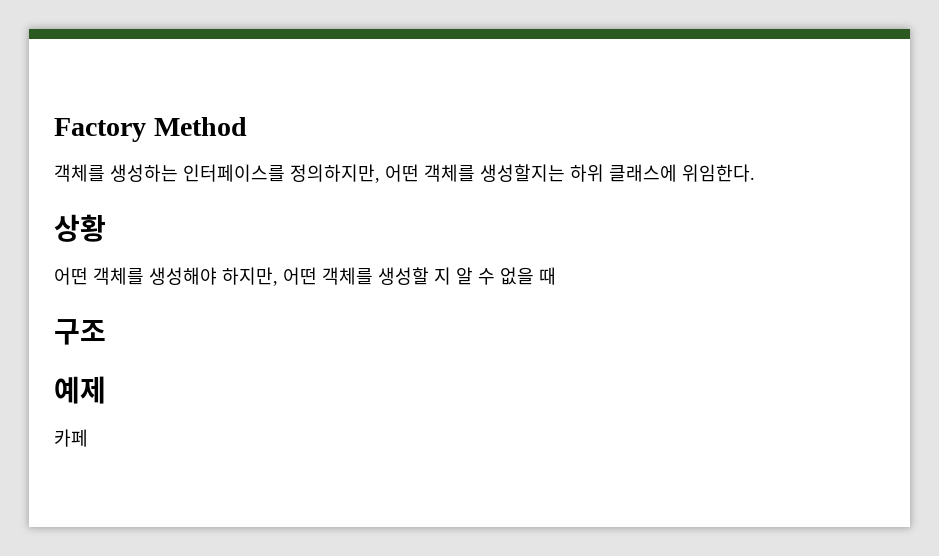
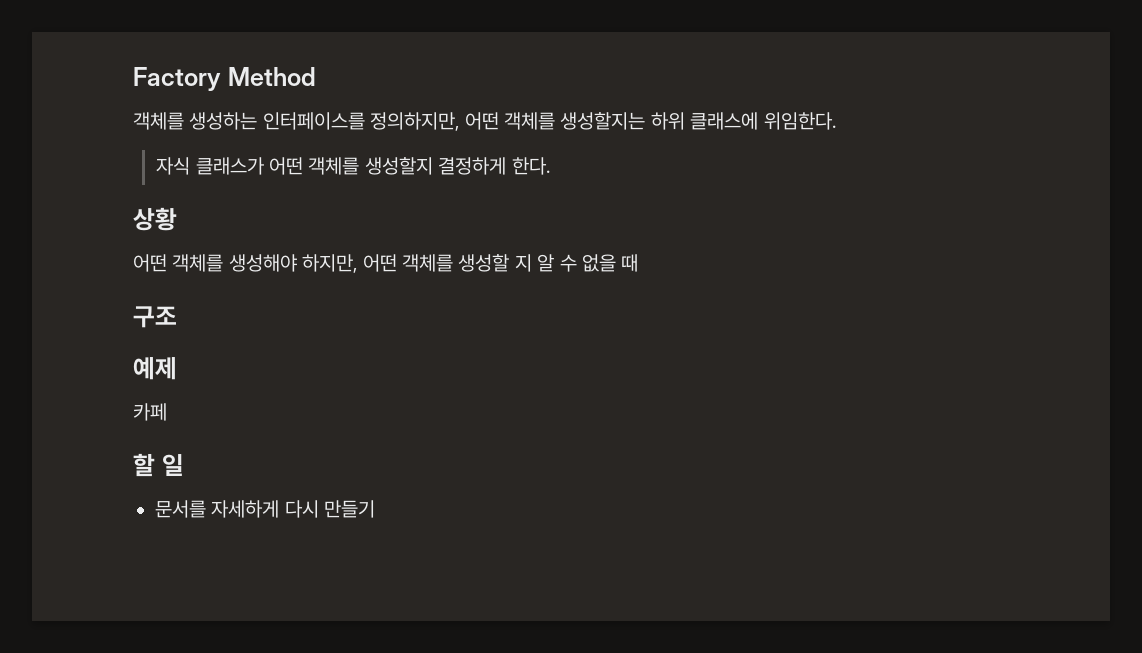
+ 자식 클래스가 어떤 객체를 생성할지 결정하게 한다.
+ 할 일
+ 문서를 자세하게 다시 만들기

